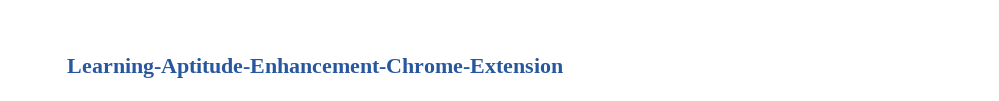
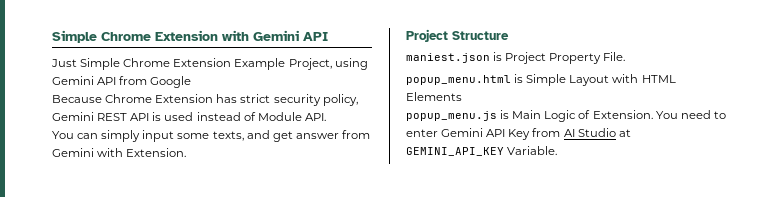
- Learning-Aptitude-Enhancement-Chrome-Extension
+ Simple Chrome Extension with Gemini API
+ Just Simple Chrome Extension Example Project, using Gemini API from Google
+ Because Chrome Extension has strict security policy, Gemini REST API is used instead of Module API.
+ You can simply input some texts, and get answer from Gemini with Extension.
+ Project Structure
+ maniest.json is Project Property File.
+ popup_menu.html is Simple Layout with HTML Elements
+ popup_menu.js is Main Logic of Extension. You need to enter Gemini API Key from AI Studio at GEMINI_API_KEY Variable.

